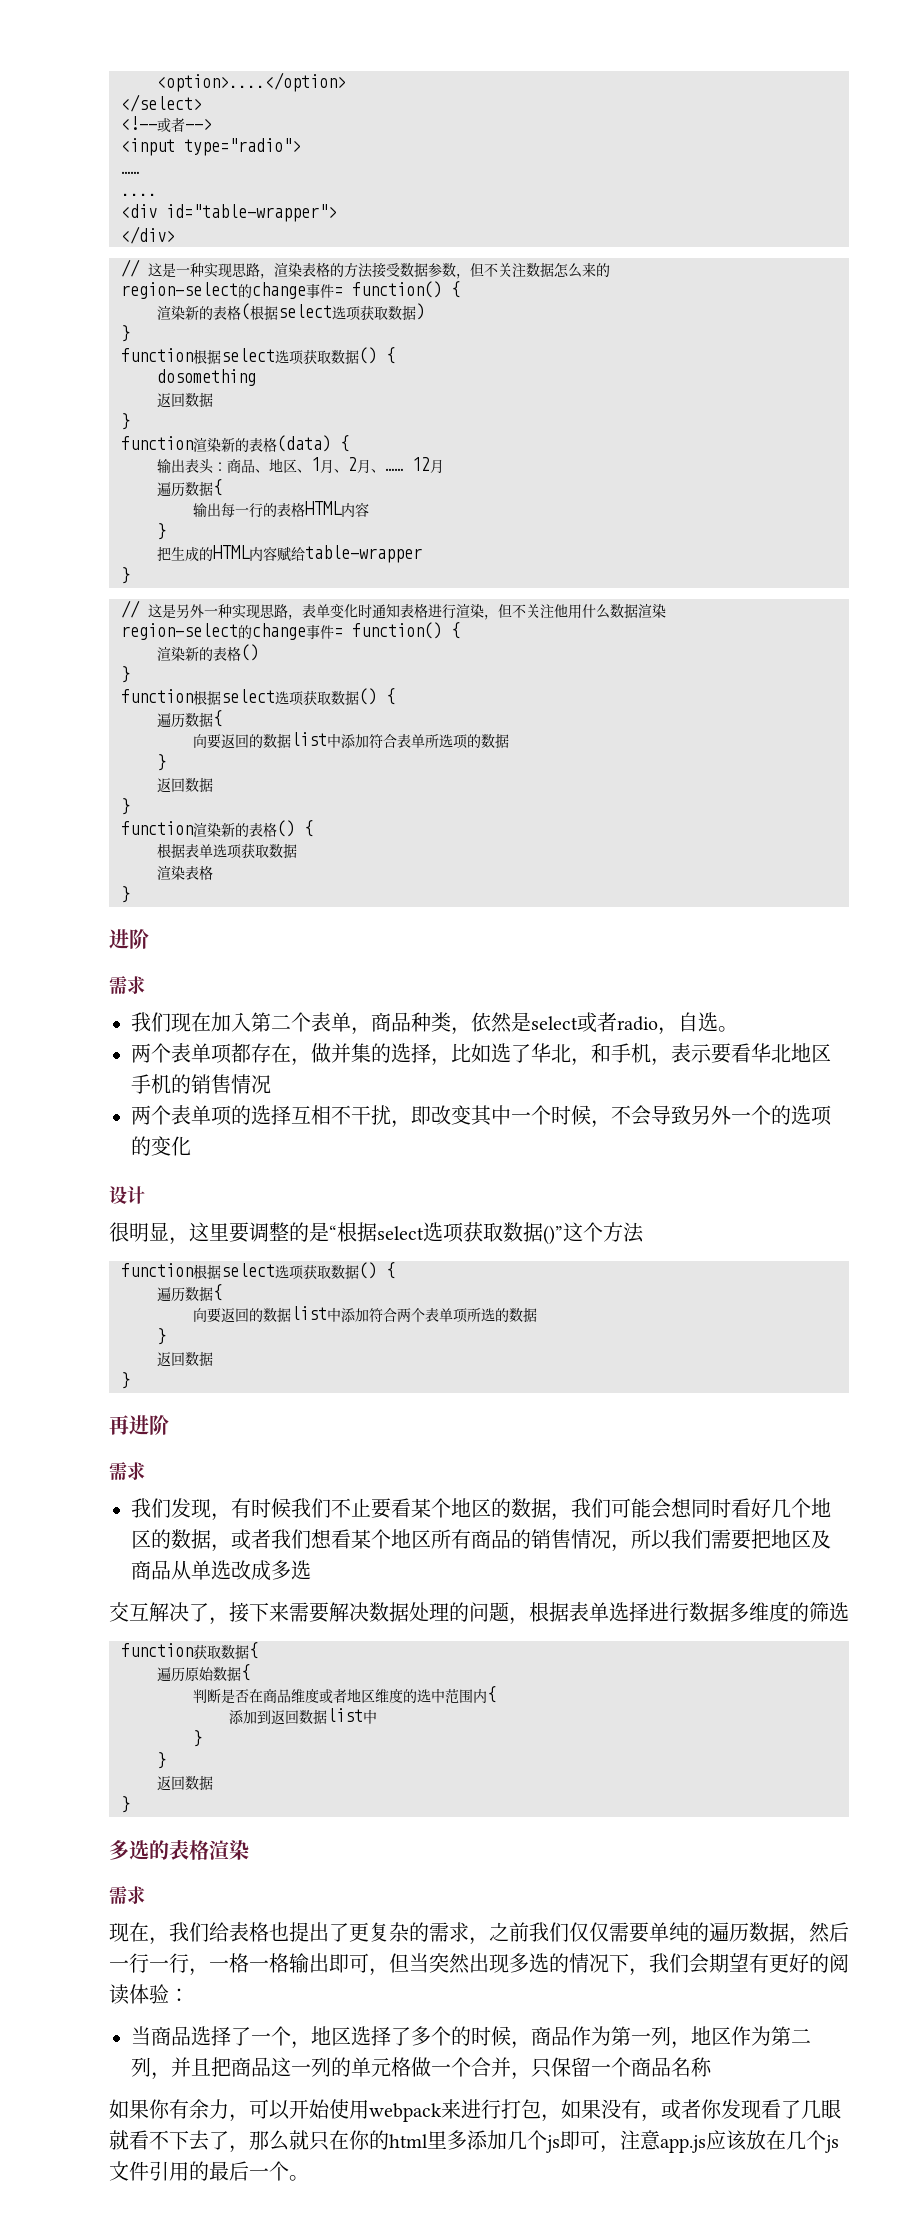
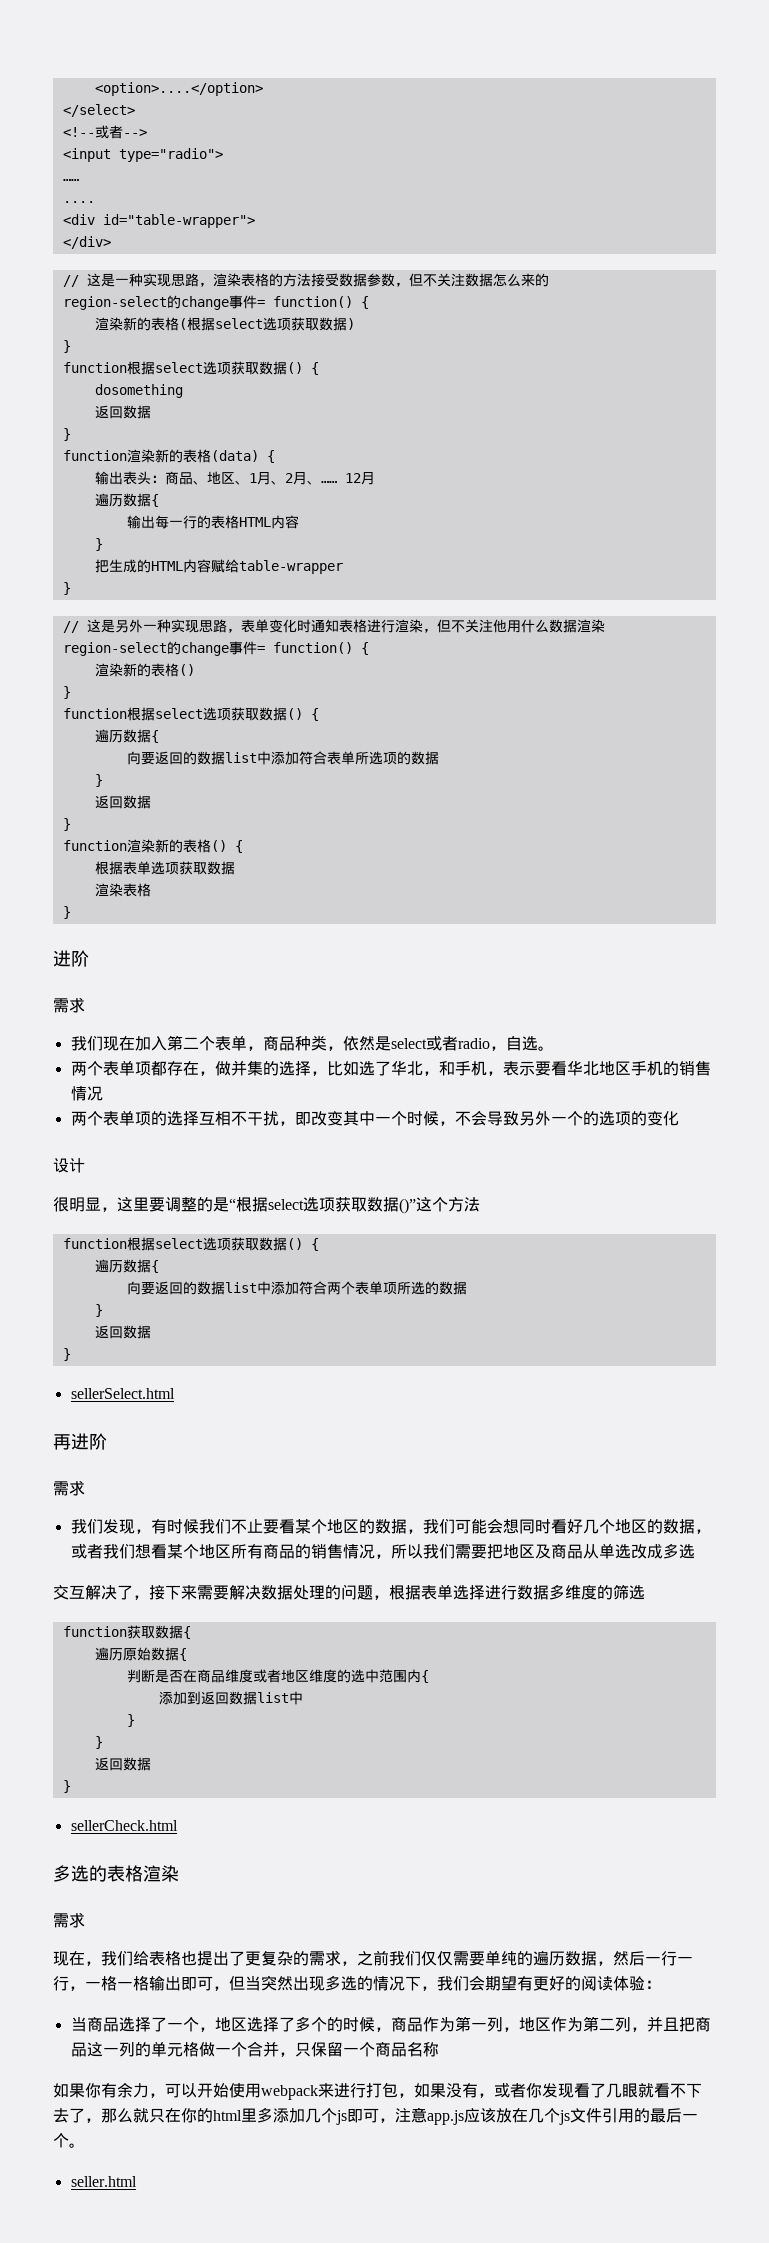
+ sellerSelect.html
+ sellerCheck.html
+ seller.html

